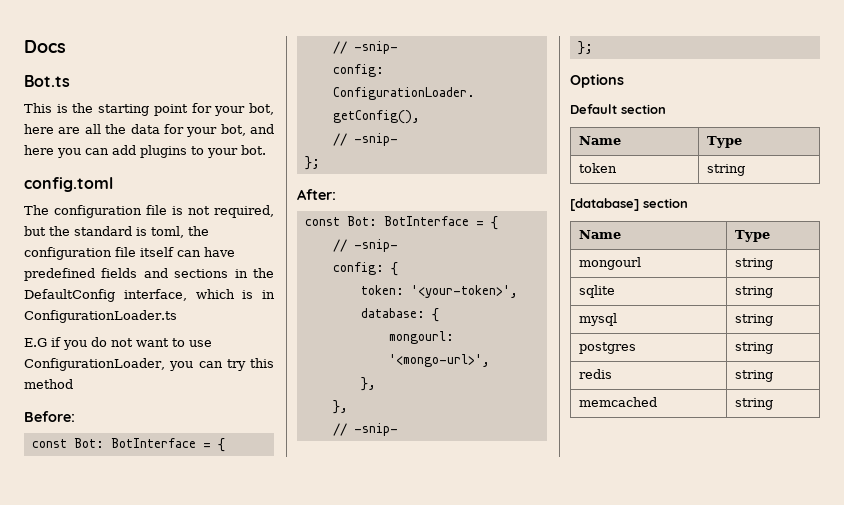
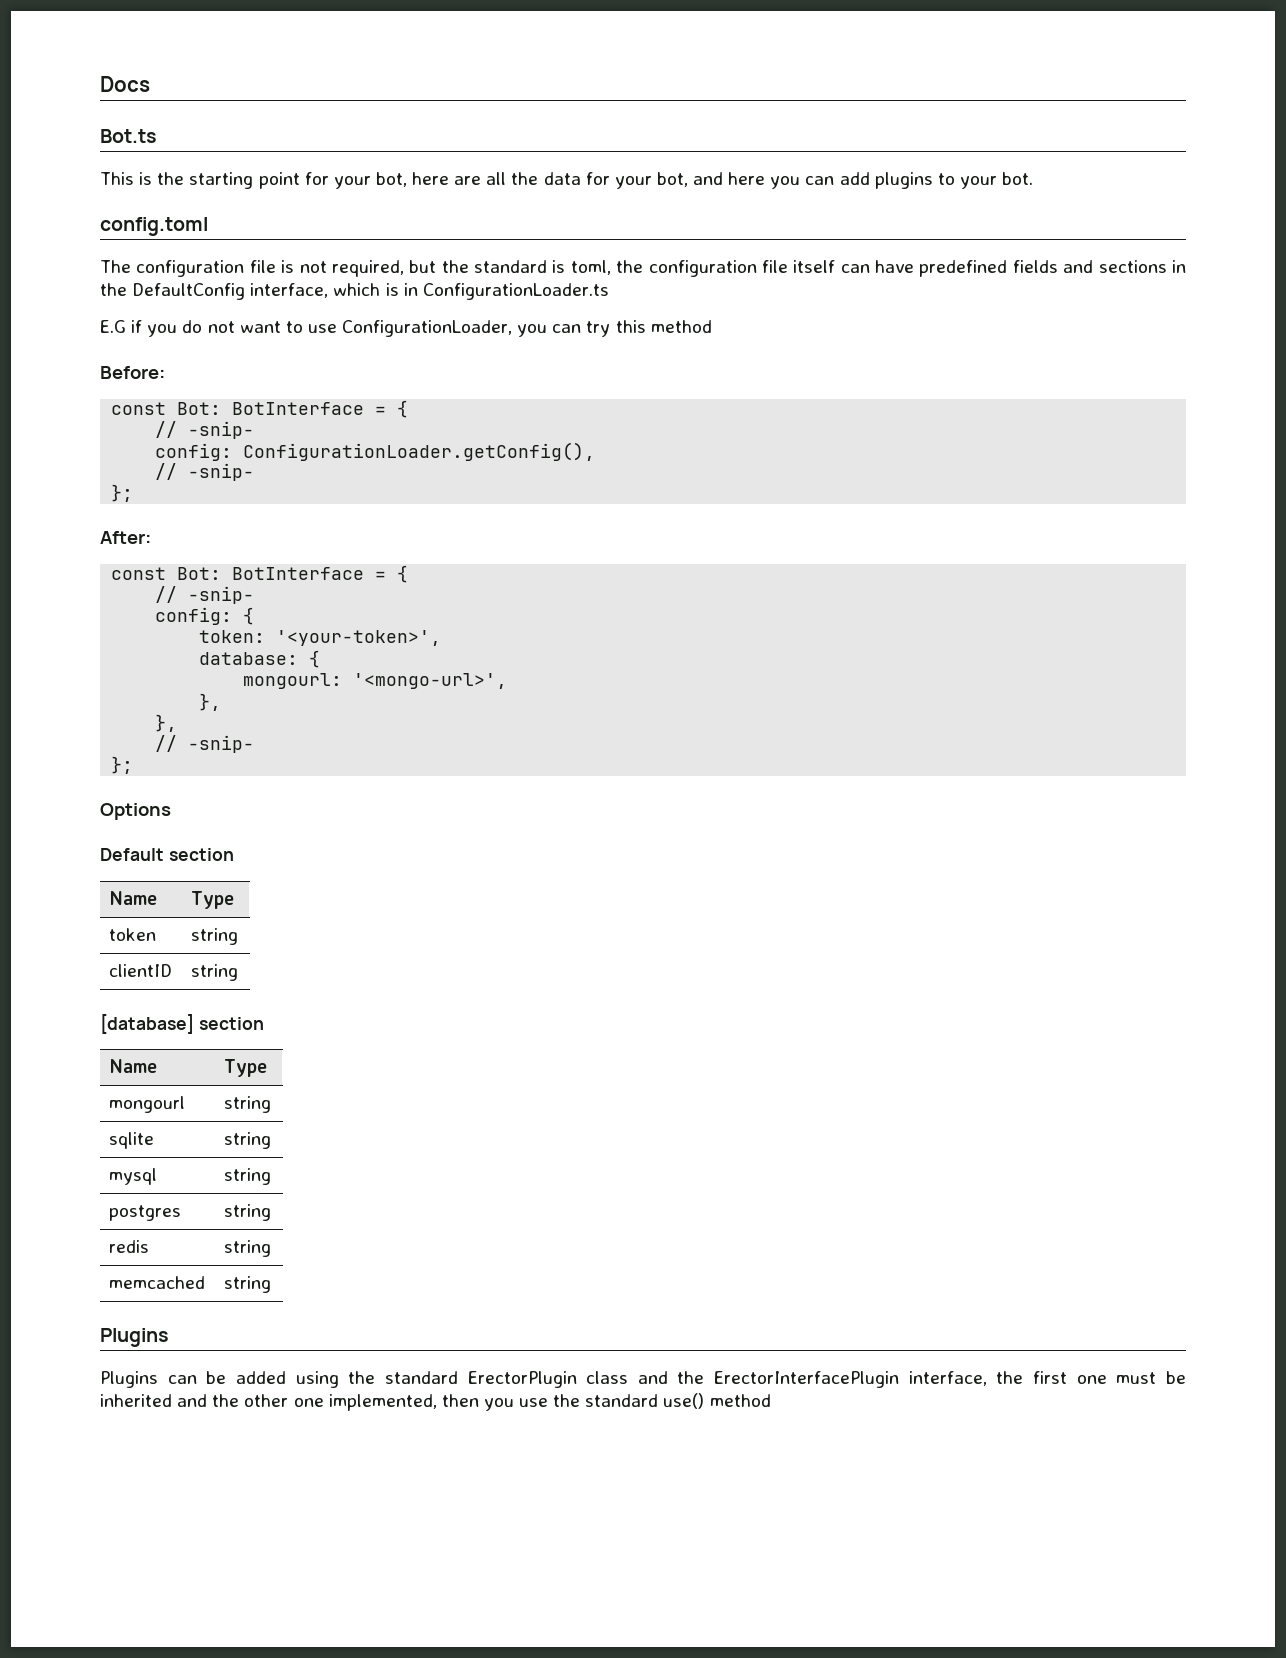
+ clientID | string
  memcached | string
+ Plugins
+ Plugins can be added using the standard ErectorPlugin class and the ErectorInterfacePlugin interface, the first one must be inherited and the other one implemented, then you use the standard use() method

